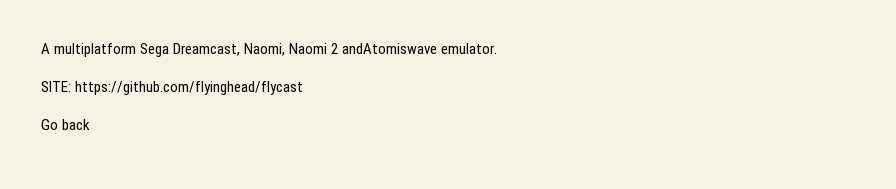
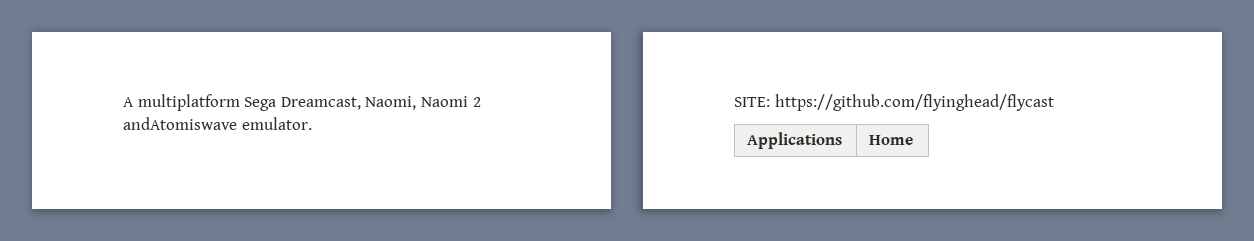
- Go back
+ Applications | Home

